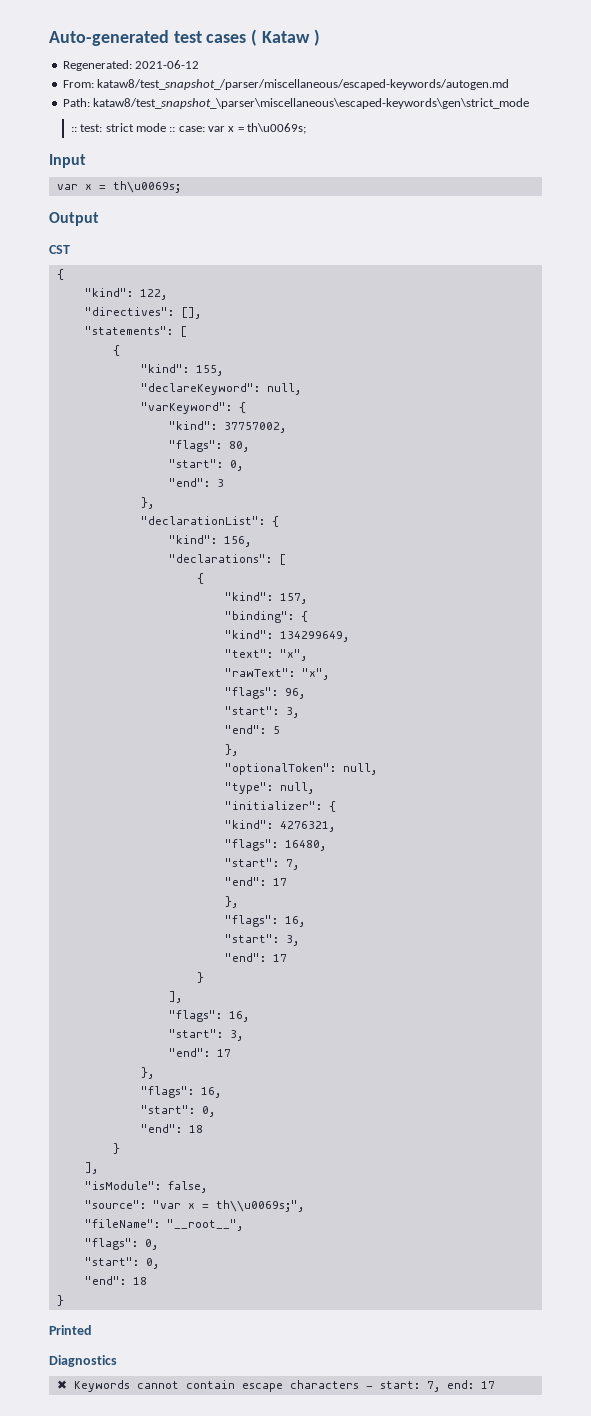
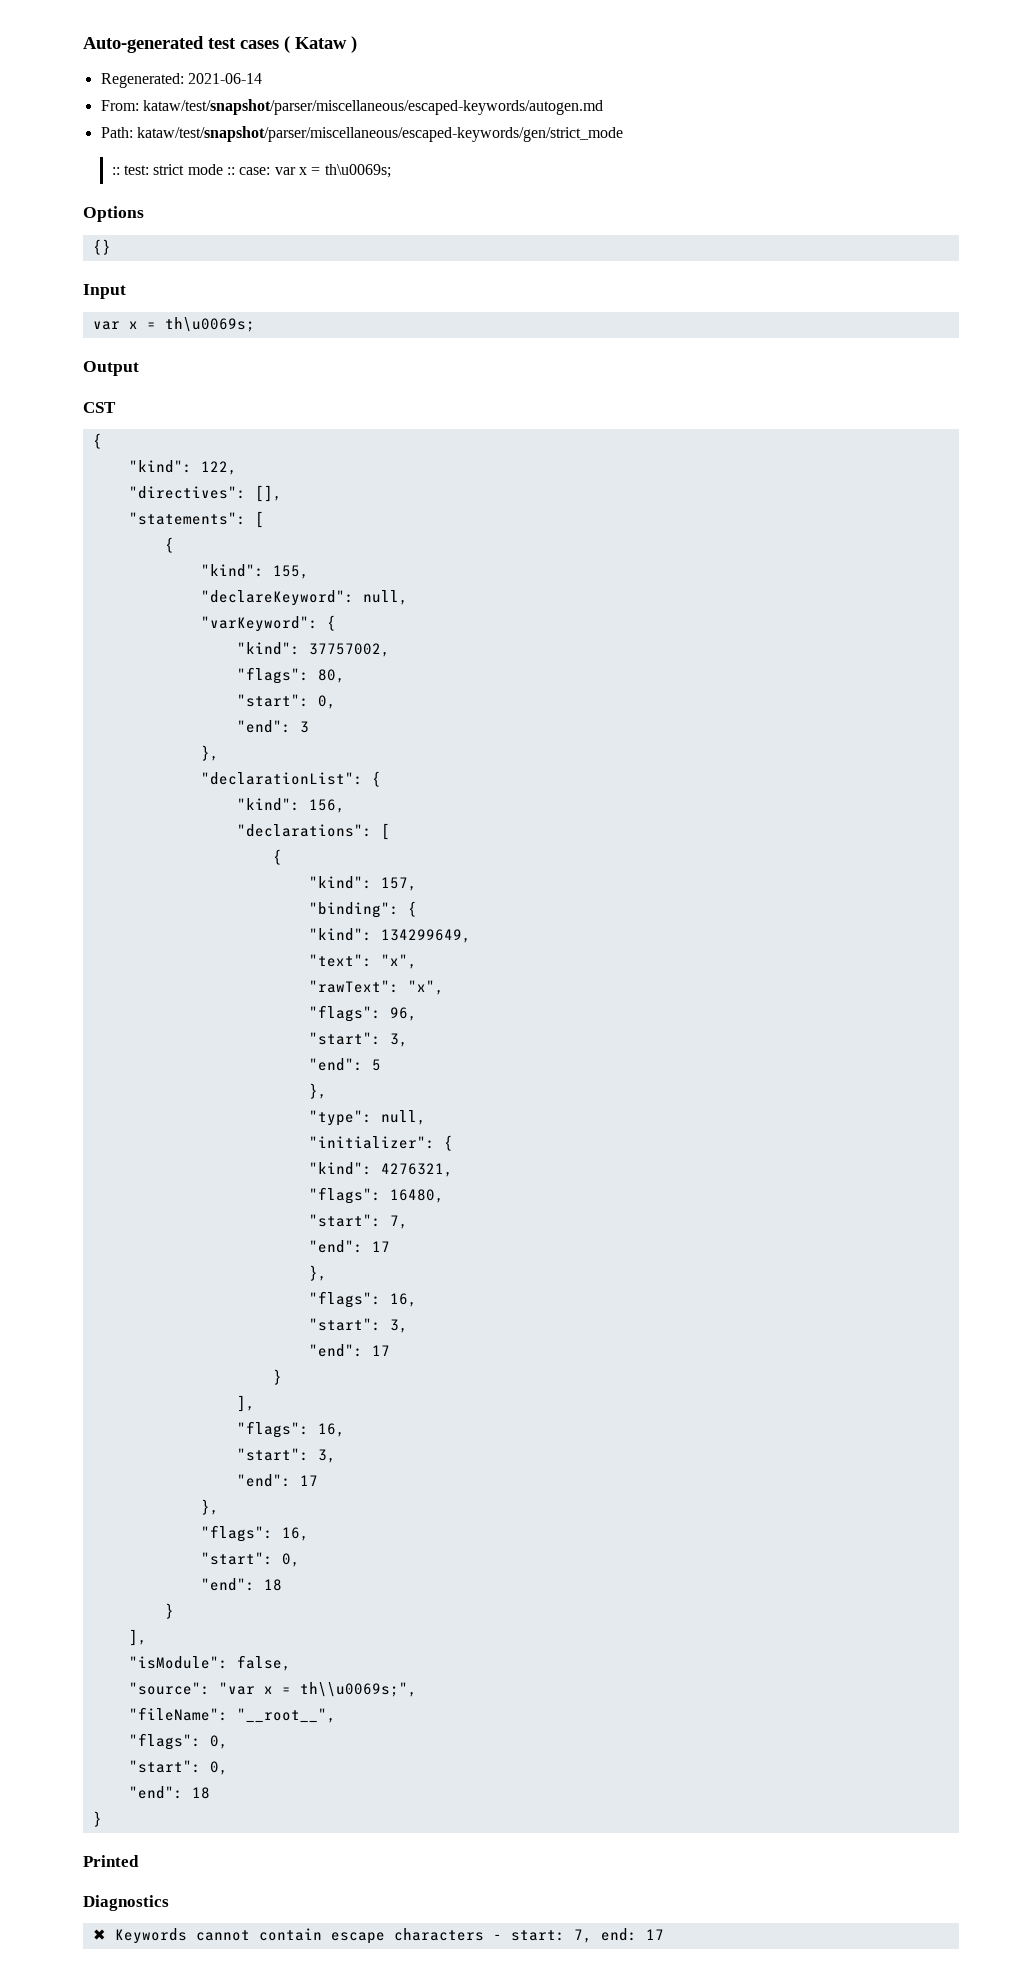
- Regenerated: 2021-06-12
+ Regenerated: 2021-06-14
- From: kataw8/test_snapshot_/parser/miscellaneous/escaped-keywords/autogen.md
+ From: kataw/test/snapshot/parser/miscellaneous/escaped-keywords/autogen.md
- Path: kataw8/test_snapshot_\parser\miscellaneous\escaped-keywords\gen\strict_mode
+ Path: kataw/test/snapshot/parser/miscellaneous/escaped-keywords/gen/strict_mode
+ Options
+ {}
- "optionalToken": null,

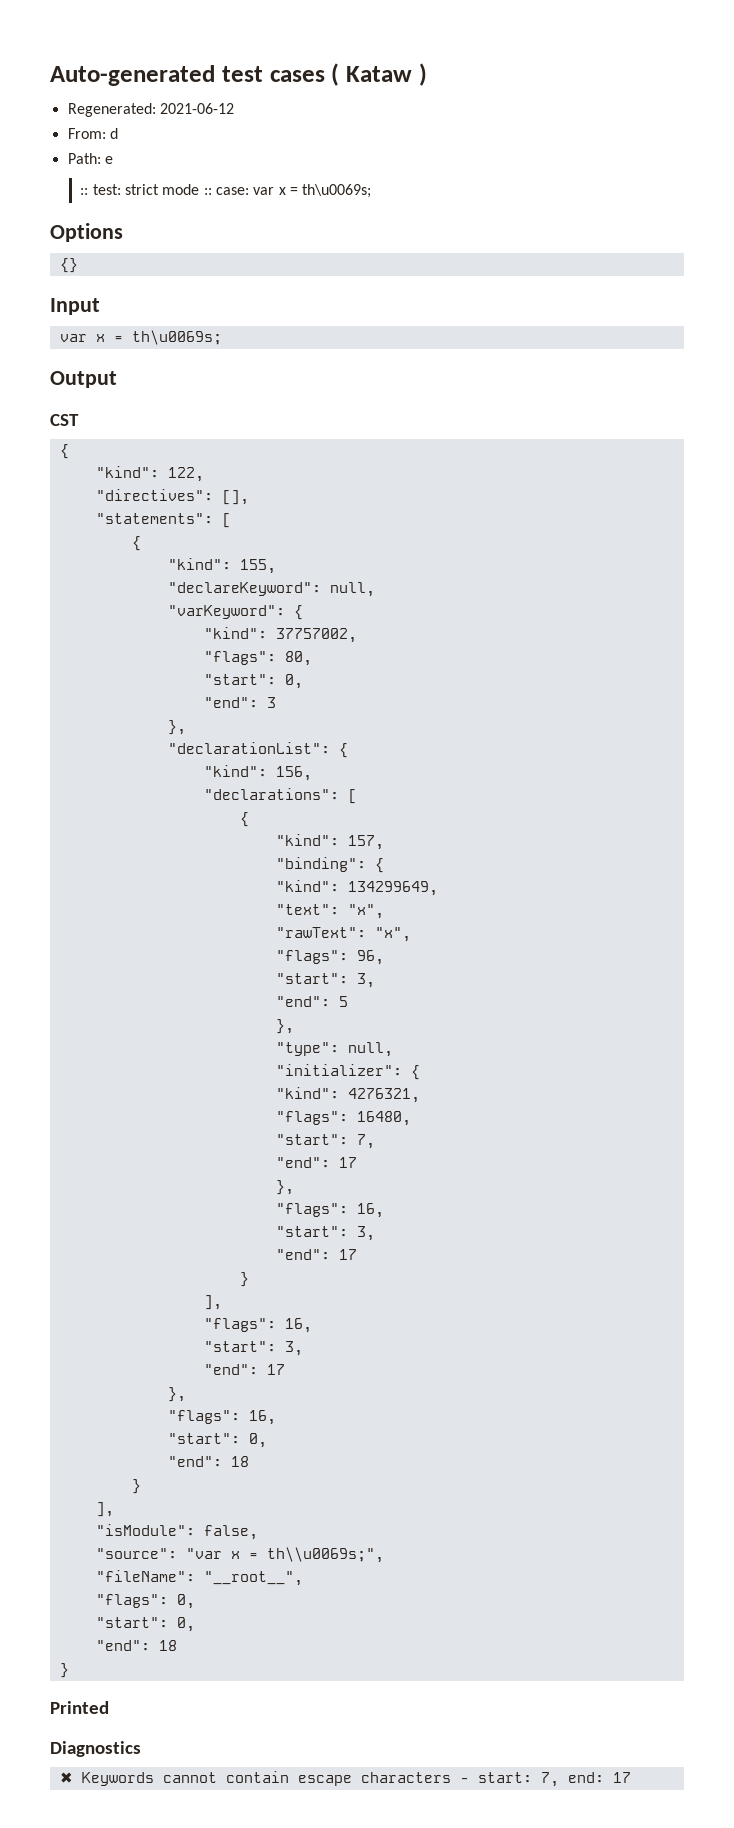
- Regenerated: 2021-06-14
+ Regenerated: 2021-06-12
- From: kataw/test/snapshot/parser/miscellaneous/escaped-keywords/autogen.md
+ From: d
- Path: kataw/test/snapshot/parser/miscellaneous/escaped-keywords/gen/strict_mode
+ Path: e

